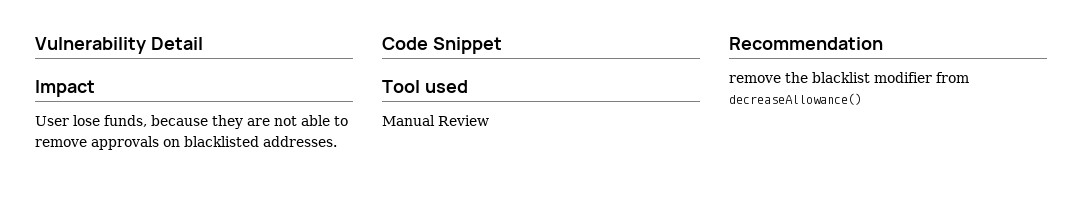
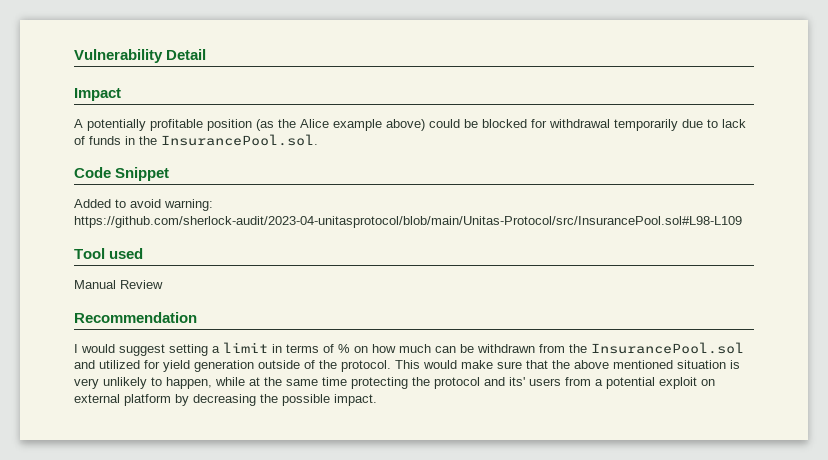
- User lose funds, because they are not able to remove approvals on blacklisted addresses.
+ A potentially profitable position (as the Alice example above) could be blocked for withdrawal temporarily due to lack of funds in the InsurancePool.sol.
  Code Snippet
+ Added to avoid warning: https://github.com/sherlock-audit/2023-04-unitasprotocol/blob/main/Unitas-Protocol/src/InsurancePool.sol#L98-L109
- remove the blacklist modifier from decreaseAllowance()
+ I would suggest setting a limit in terms of % on how much can be withdrawn from the InsurancePool.sol and utilized for yield generation outside of the protocol. This would make sure that the above mentioned situation is very unlikely to happen, while at the same time protecting the protocol and its' users from a potential exploit on external platform by decreasing the possible impact.

